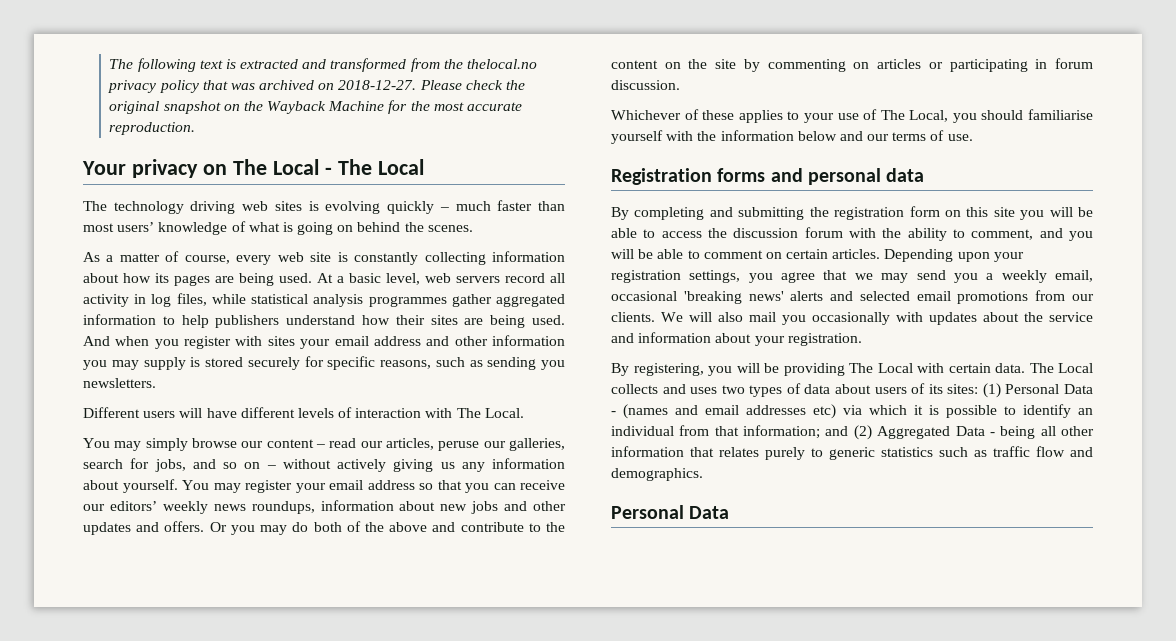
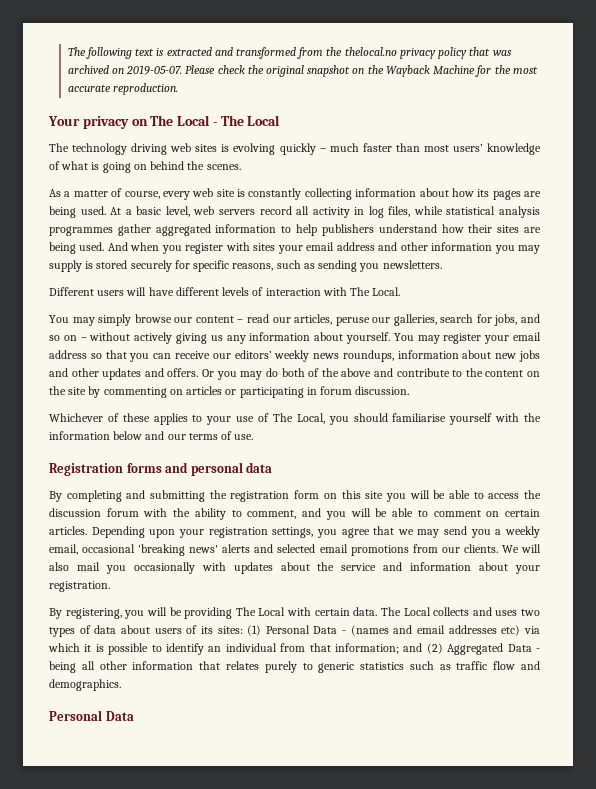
- The following text is extracted and transformed from the thelocal.no privacy policy that was archived on 2018-12-27.
+ The following text is extracted and transformed from the thelocal.no privacy policy that was archived on 2019-05-07.

